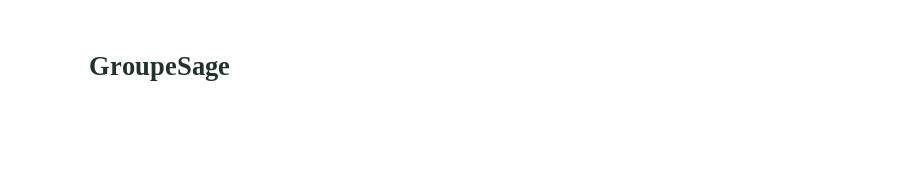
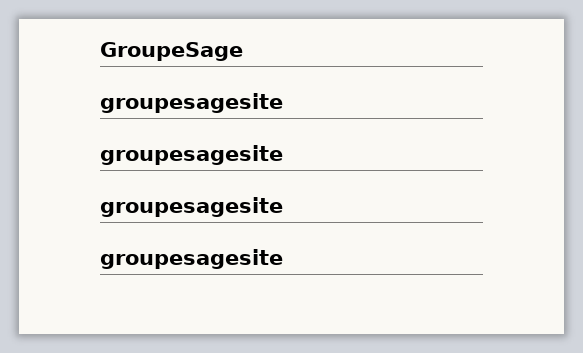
  GroupeSage
+ groupesagesite
+ groupesagesite
+ groupesagesite
+ groupesagesite

